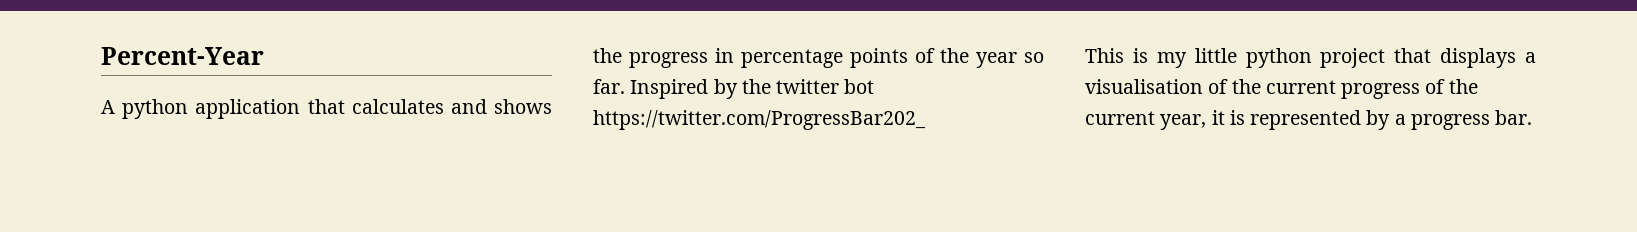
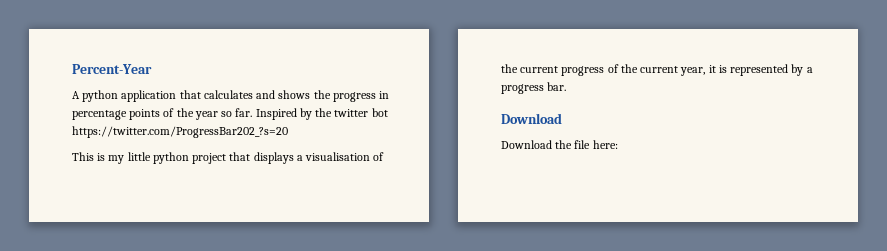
- Inspired by the twitter bot https://twitter.com/ProgressBar202_
+ Inspired by the twitter bot https://twitter.com/ProgressBar202_?s=20
  This is my little python project that displays a visualisation of the current progress of the current year, it is represented by a progress bar.
+ Download
+ Download the file here:

